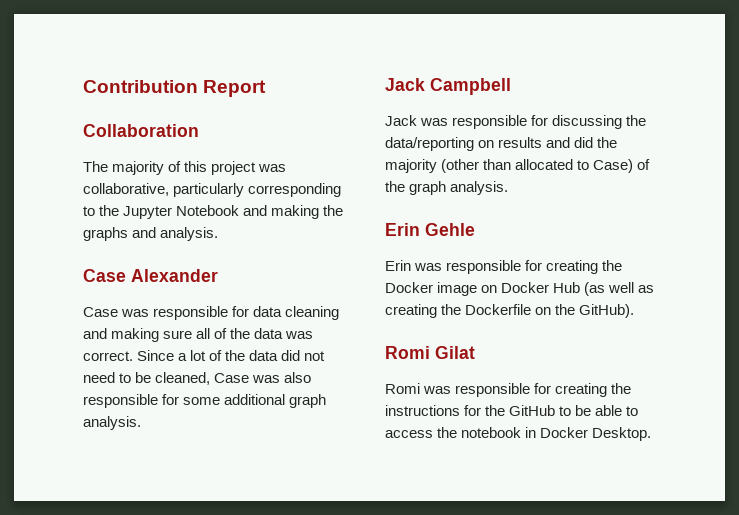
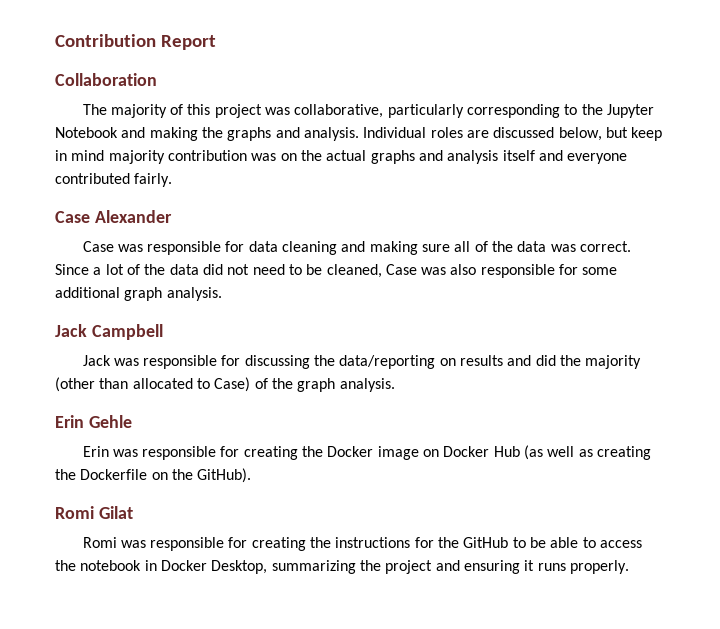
+ Individual roles are discussed below, but keep in mind majority contribution was on the actual graphs and analysis itself and everyone contributed fairly.
- Romi was responsible for creating the instructions for the GitHub to be able to access the notebook in Docker Desktop.
+ Romi was responsible for creating the instructions for the GitHub to be able to access the notebook in Docker Desktop, summarizing the project and ensuring it runs properly.

